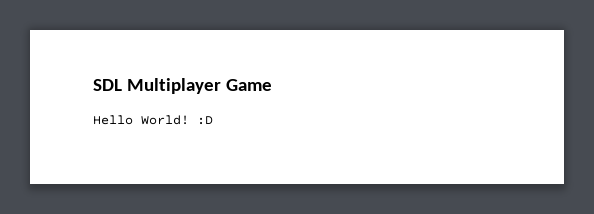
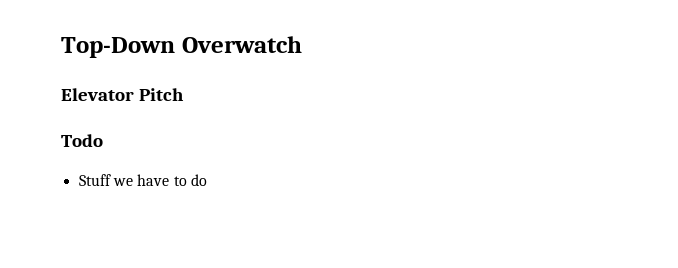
- SDL Multiplayer Game
- Hello World! :D
+ Top-Down Overwatch
+ Elevator Pitch
+ Todo
+ Stuff we have to do

